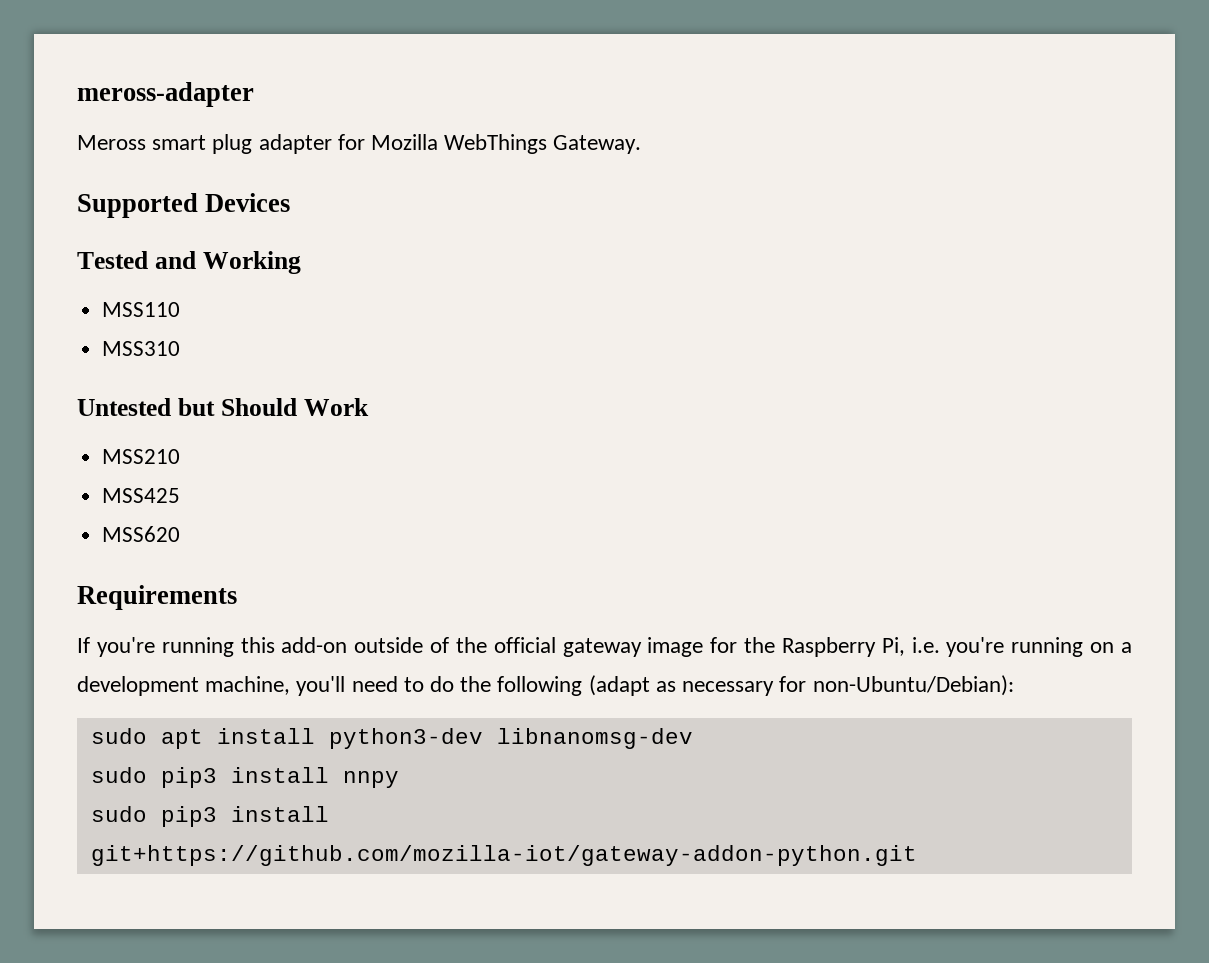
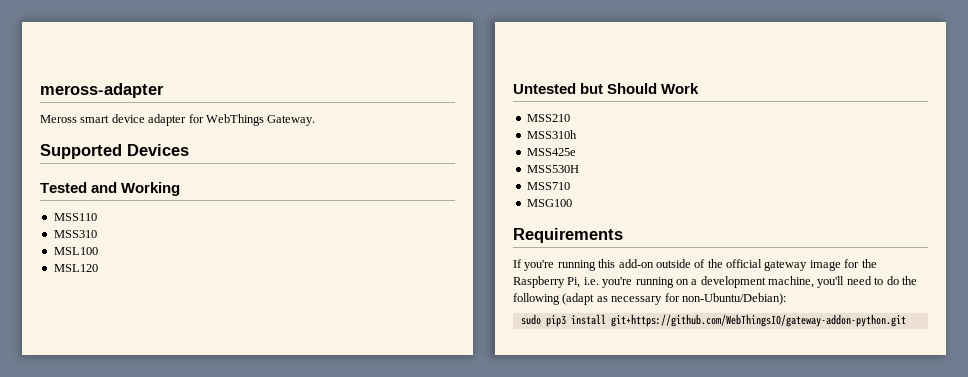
- Meross smart plug adapter for Mozilla WebThings Gateway.
+ Meross smart device adapter for WebThings Gateway.
+ MSL100
+ MSL120
- MSS425
- MSS620
+ MSS310h
+ MSS425e
+ MSS530H
+ MSS710
+ MSG100
- sudo apt install python3-dev libnanomsg-dev
- sudo pip3 install nnpy
- sudo pip3 install git+https://github.com/mozilla-iot/gateway-addon-python.git
+ sudo pip3 install git+https://github.com/WebThingsIO/gateway-addon-python.git

